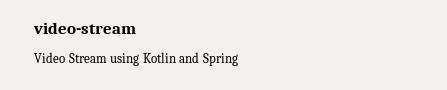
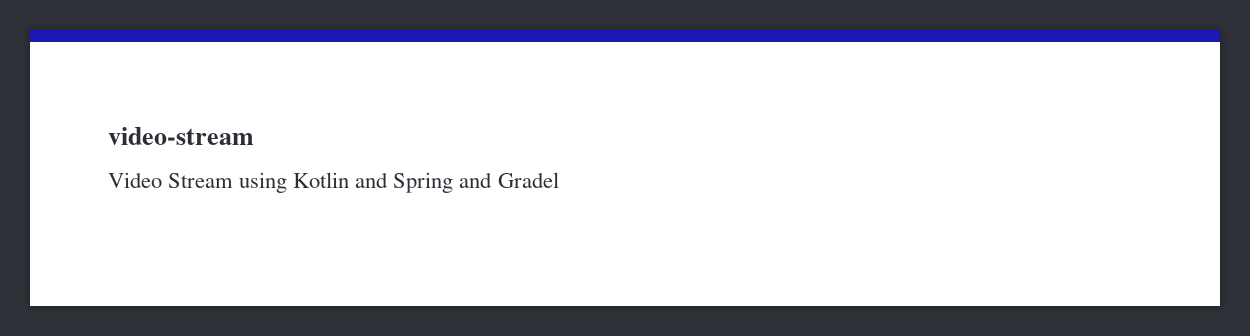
- Video Stream using Kotlin and Spring
+ Video Stream using Kotlin and Spring and Gradel

